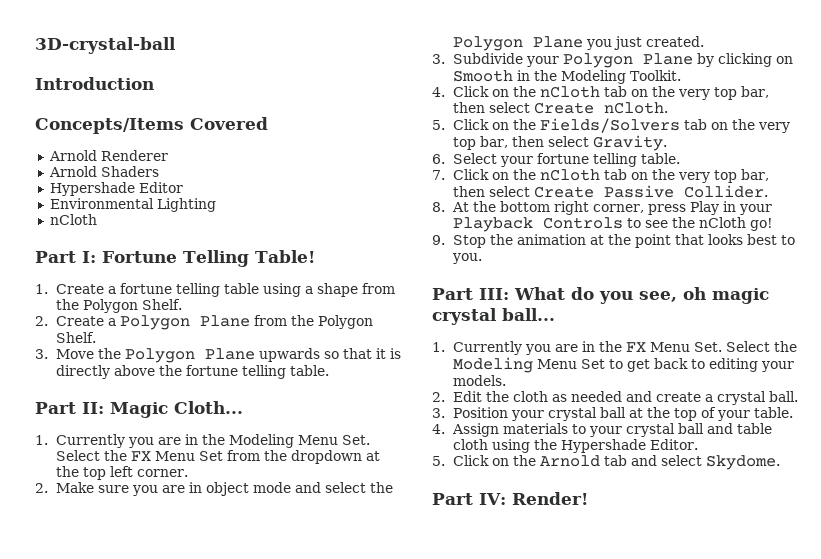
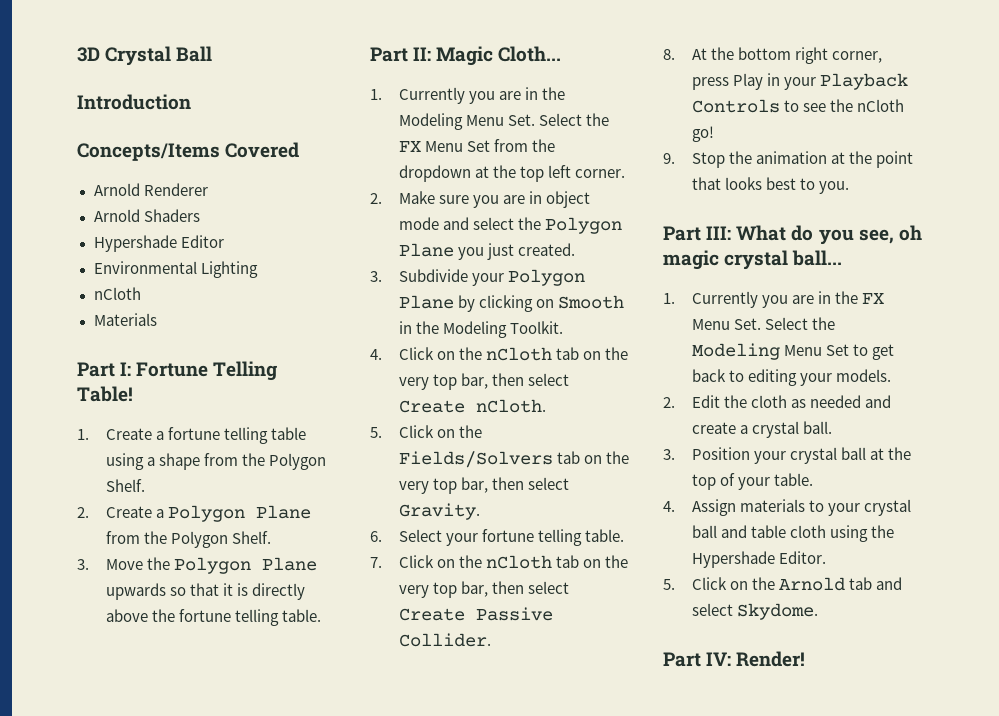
- 3D-crystal-ball
+ 3D Crystal Ball
+ Materials

